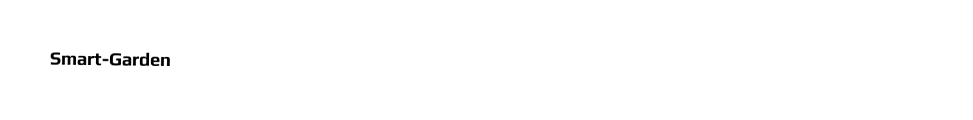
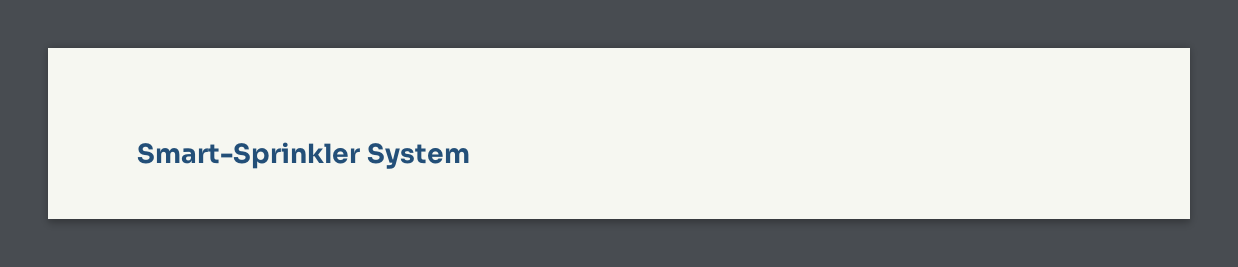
- Smart-Garden
+ Smart-Sprinkler System

